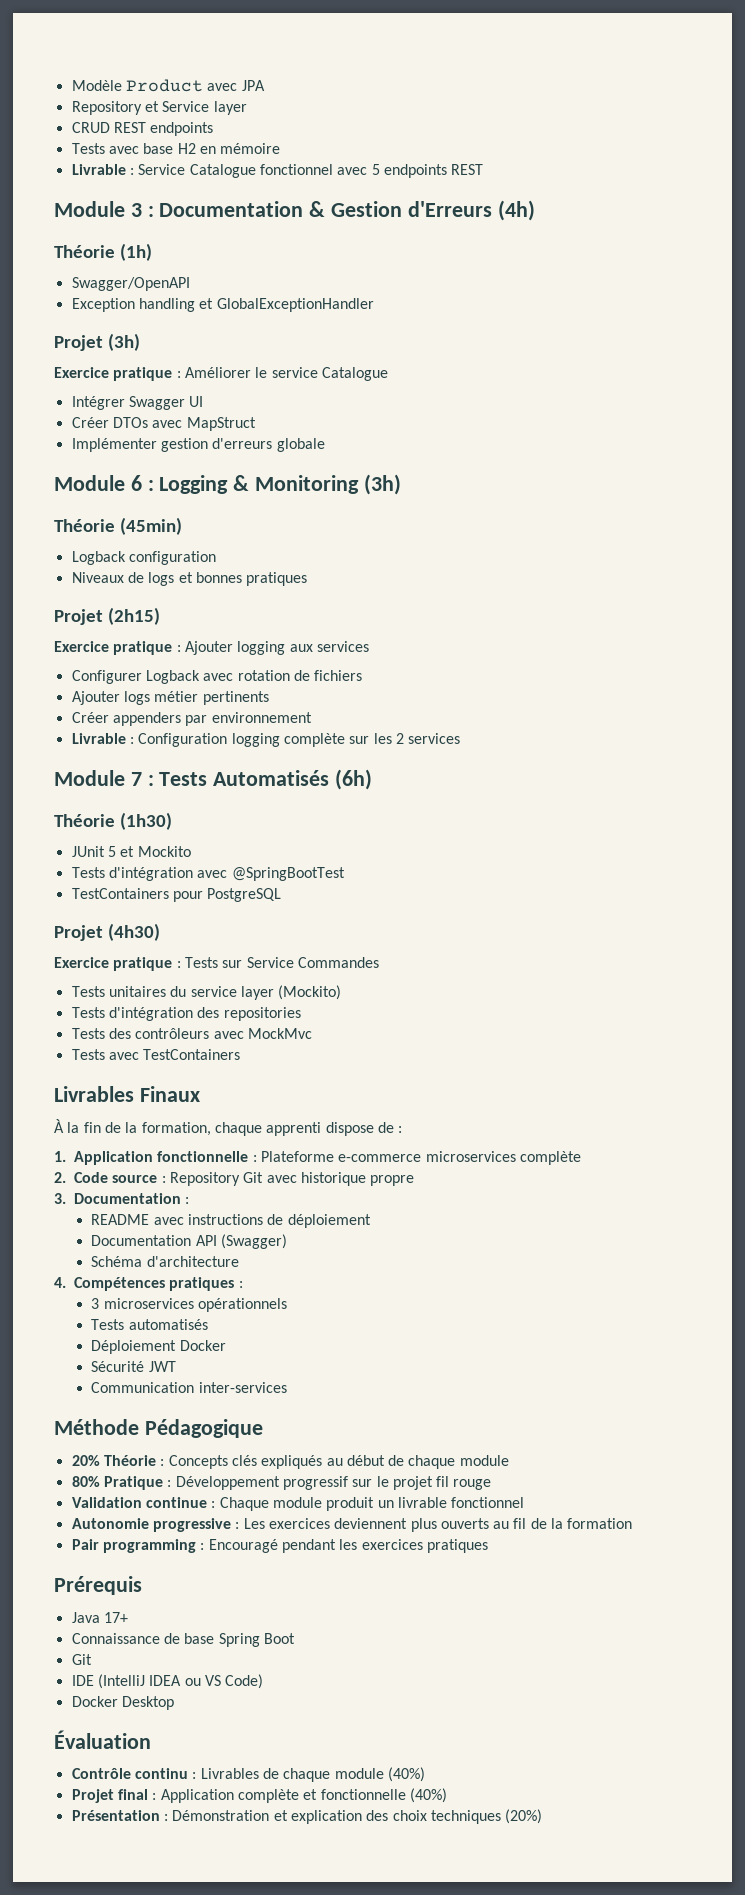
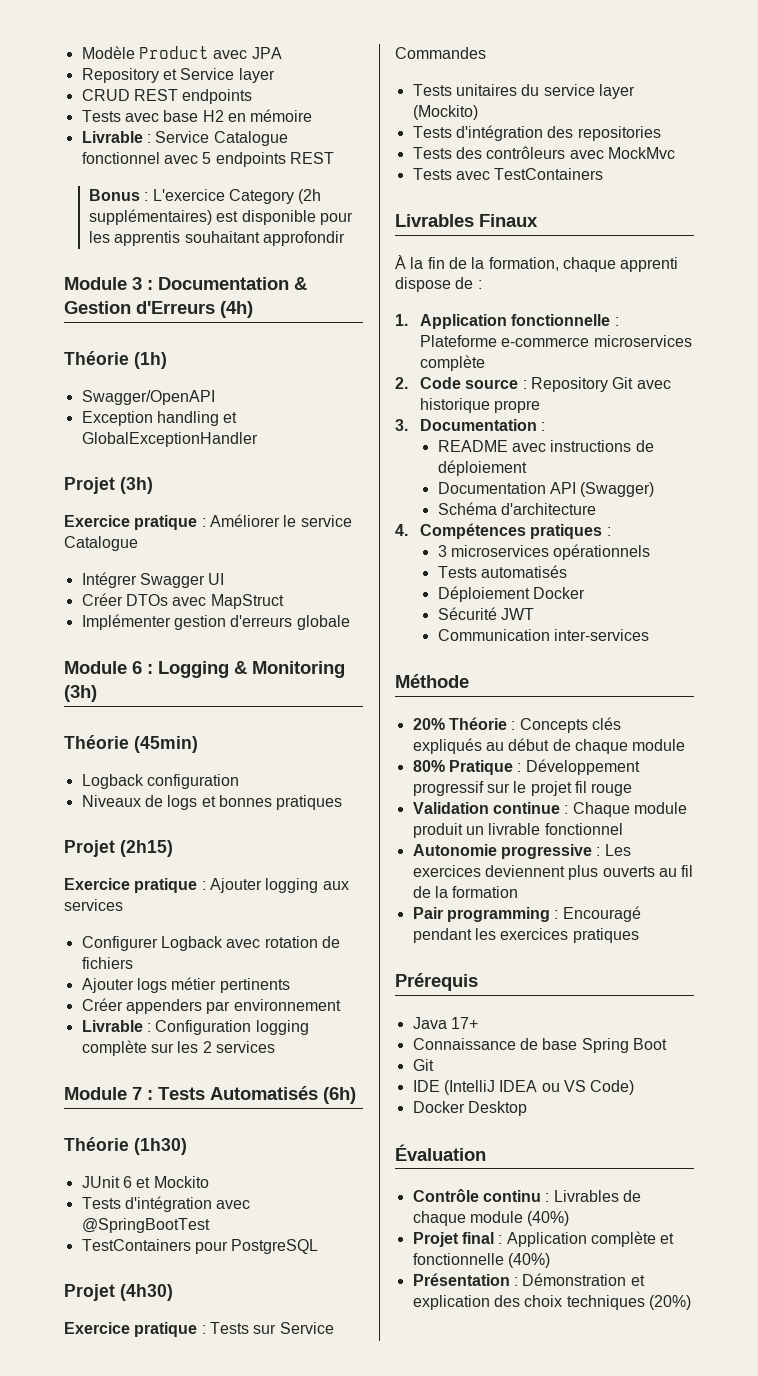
+ Bonus : L'exercice Category (2h supplémentaires) est disponible pour les apprentis souhaitant approfondir
- JUnit 5 et Mockito
+ JUnit 6 et Mockito
- Méthode Pédagogique
+ Méthode

